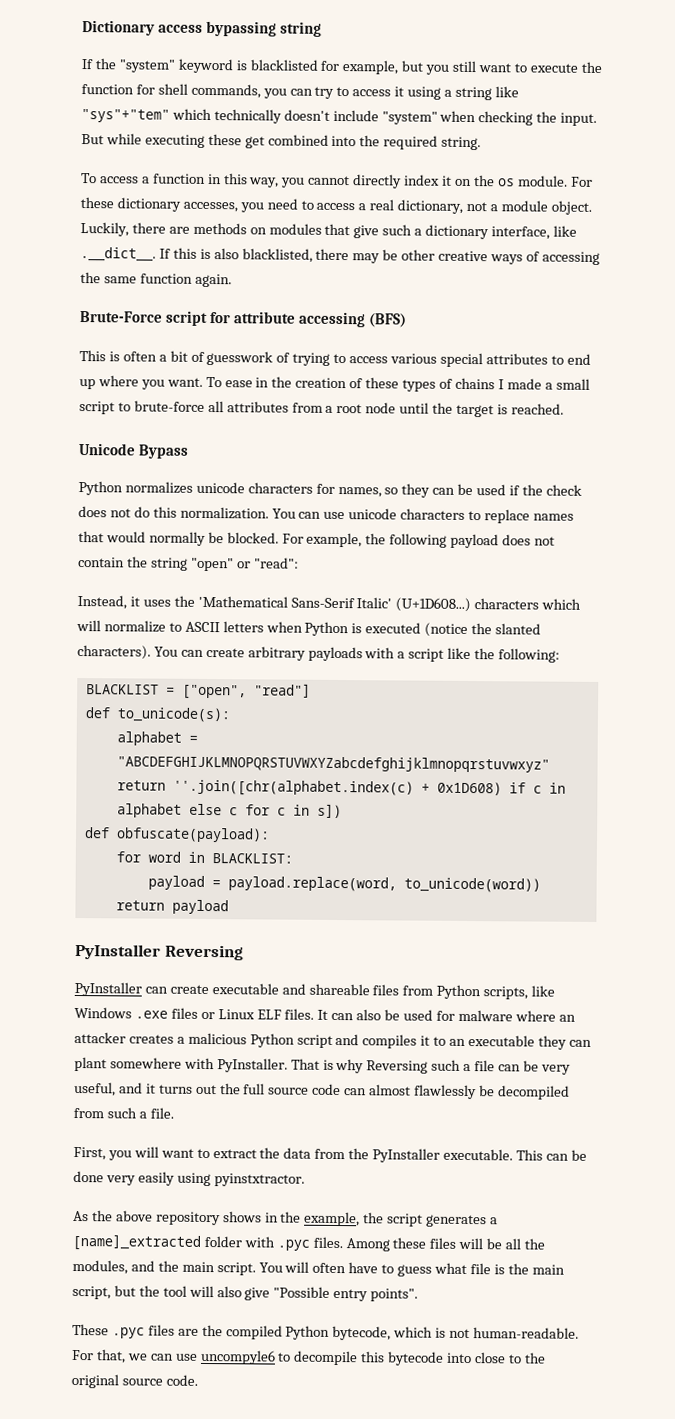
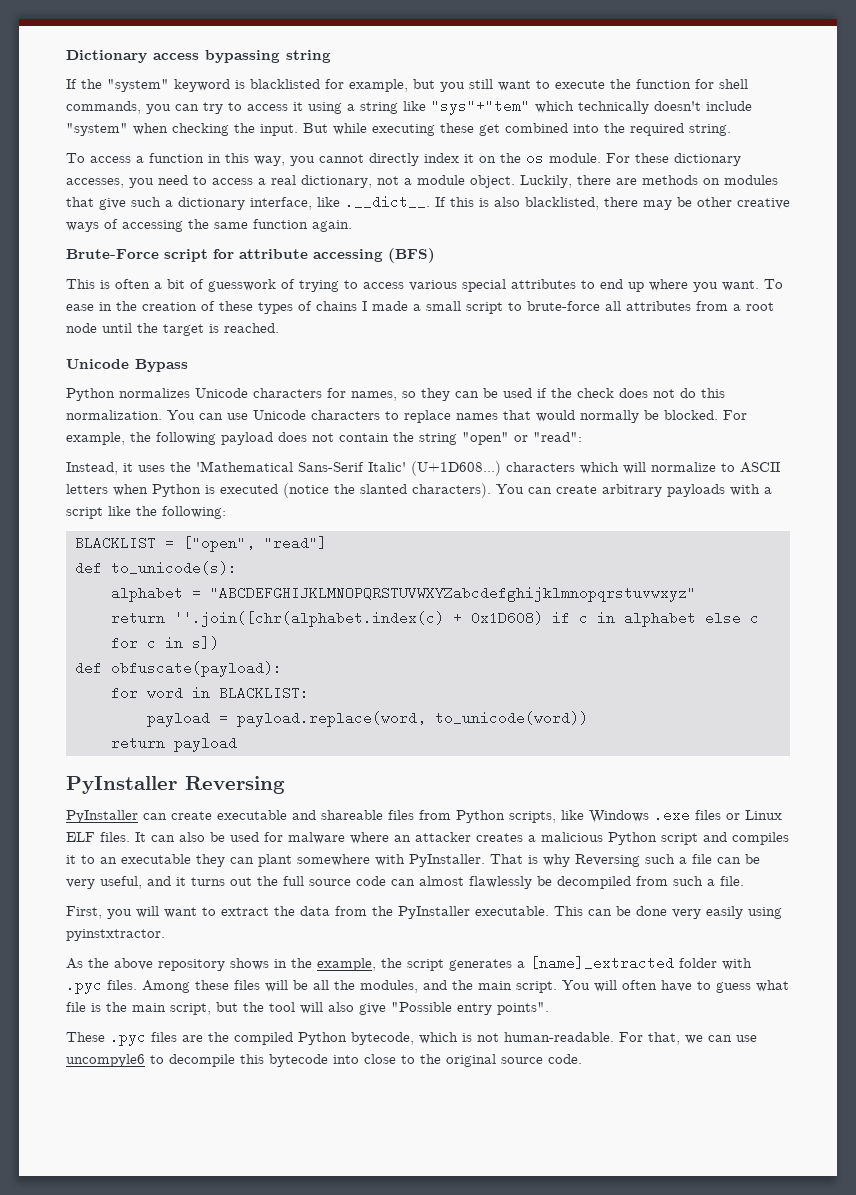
- Python normalizes unicode characters for names, so they can be used if the check does not do this normalization.
+ Python normalizes Unicode characters for names, so they can be used if the check does not do this normalization.
- You can use unicode characters to replace names that would normally be blocked.
+ You can use Unicode characters to replace names that would normally be blocked.

